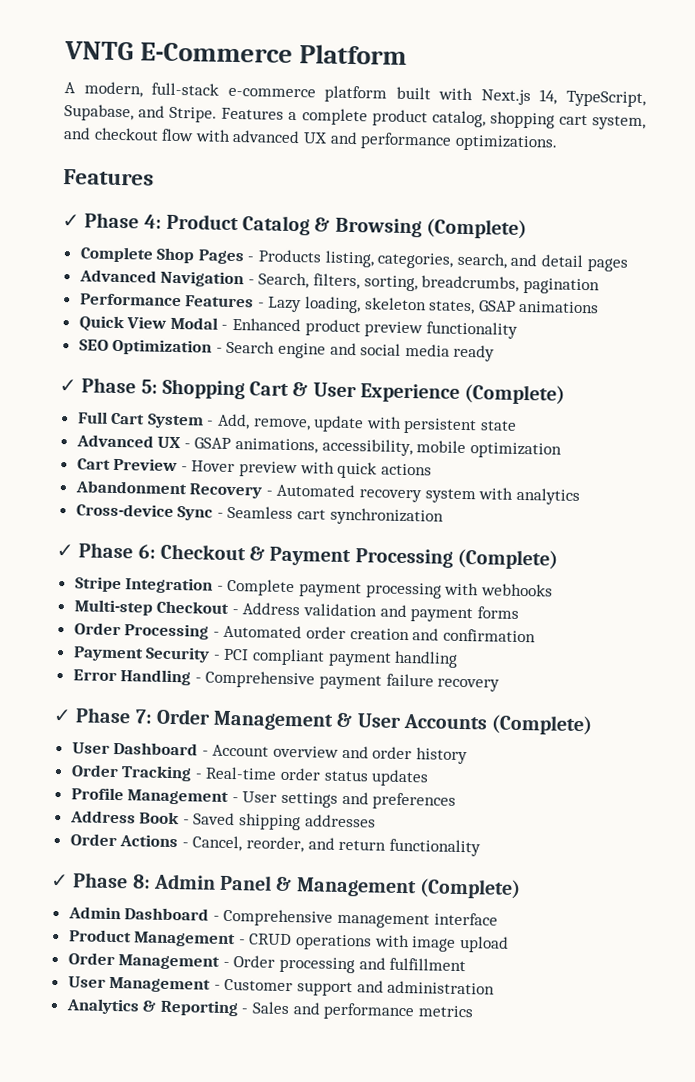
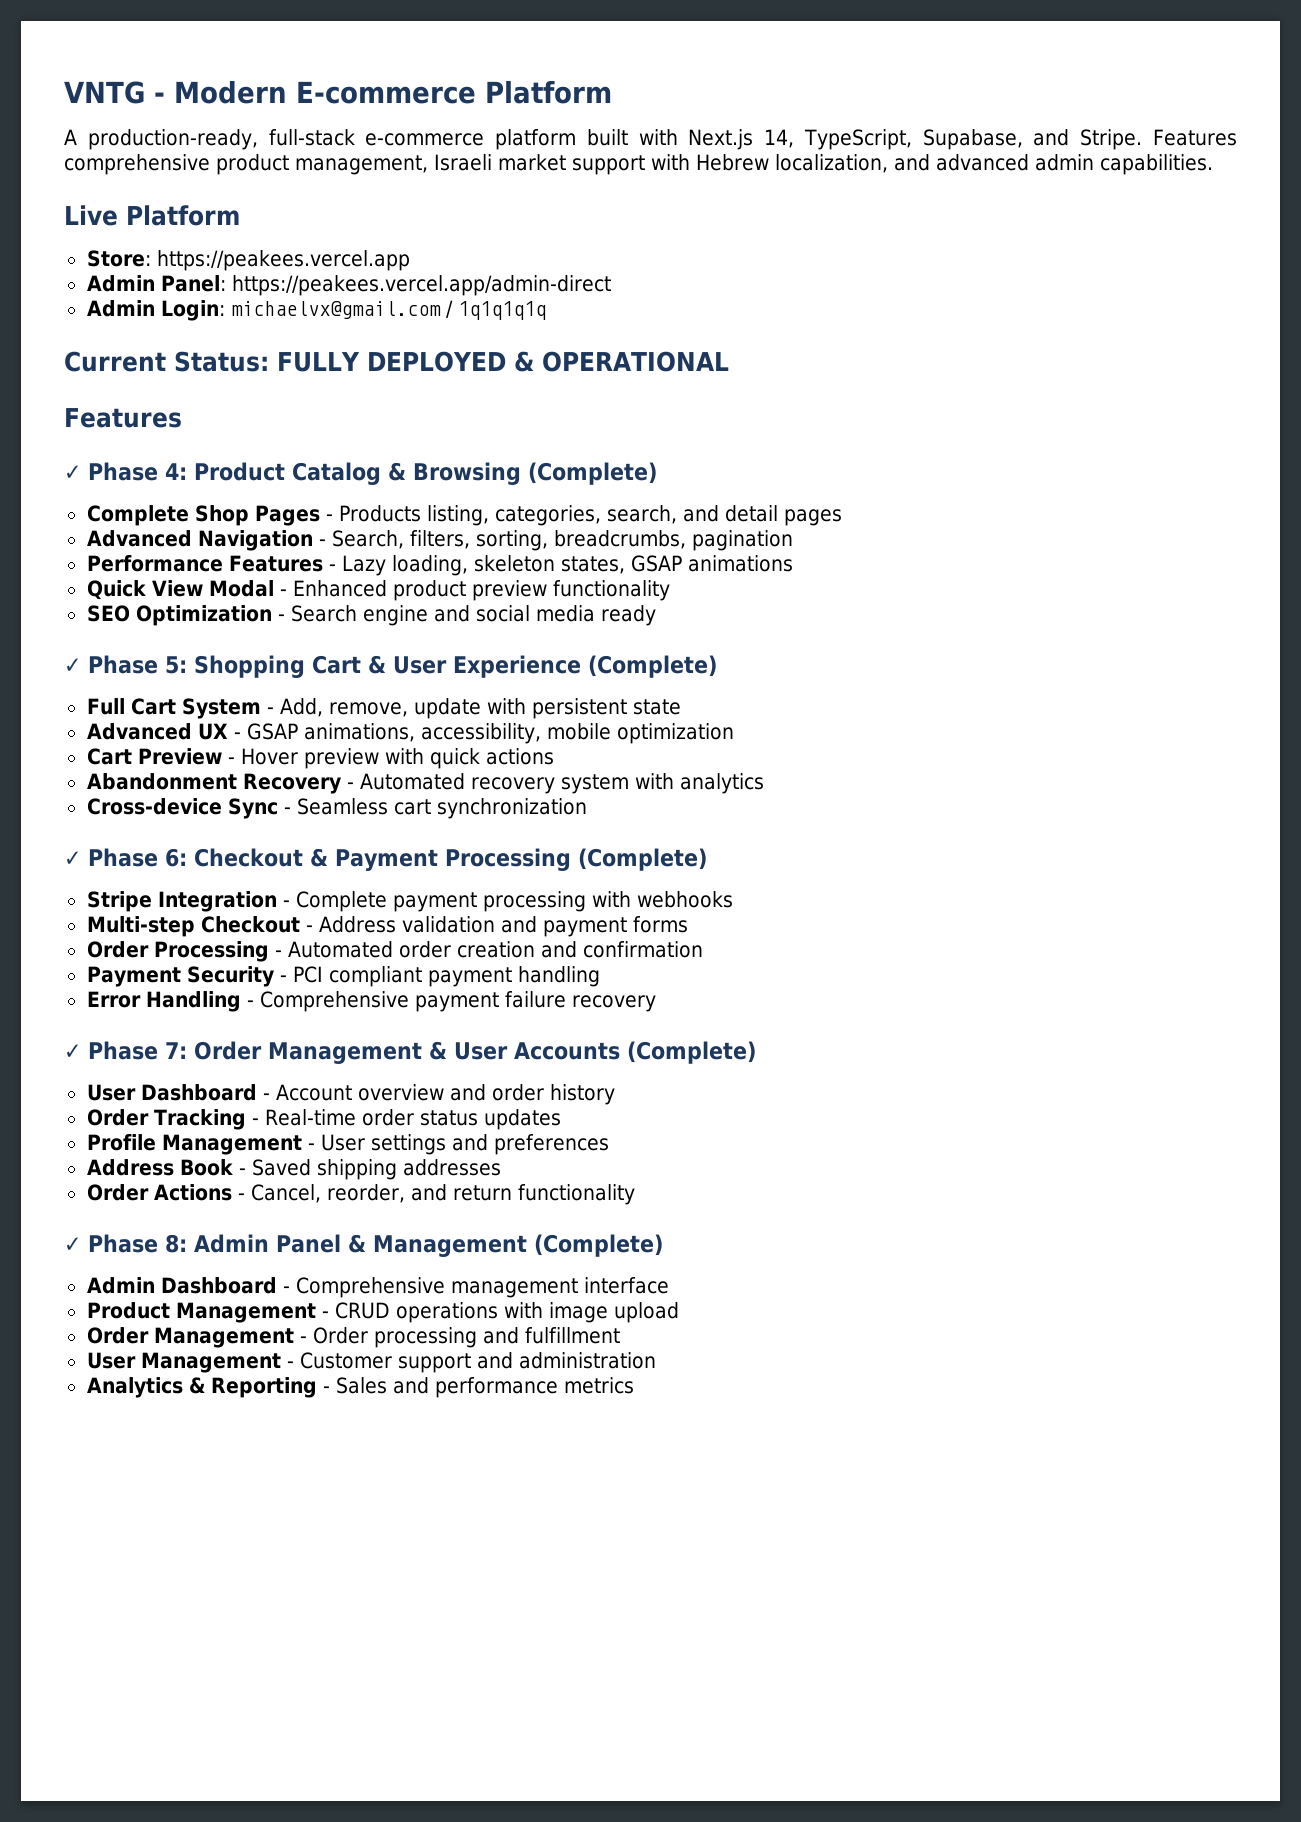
- VNTG E-Commerce Platform
+ VNTG - Modern E-commerce Platform
- A modern, full-stack e-commerce platform built with Next.js 14, TypeScript, Supabase, and Stripe.
+ A production-ready, full-stack e-commerce platform built with Next.js 14, TypeScript, Supabase, and Stripe.
- Features a complete product catalog, shopping cart system, and checkout flow with advanced UX and performance optimizations.
+ Features comprehensive product management, Israeli market support with Hebrew localization, and advanced admin capabilities.
+ Live Platform
+ Store: https://peakees.vercel.app
+ Admin Panel: https://peakees.vercel.app/admin-direct
+ Admin Login: michaelvx@gmail.com / 1q1q1q1q
+ Current Status: FULLY DEPLOYED & OPERATIONAL

